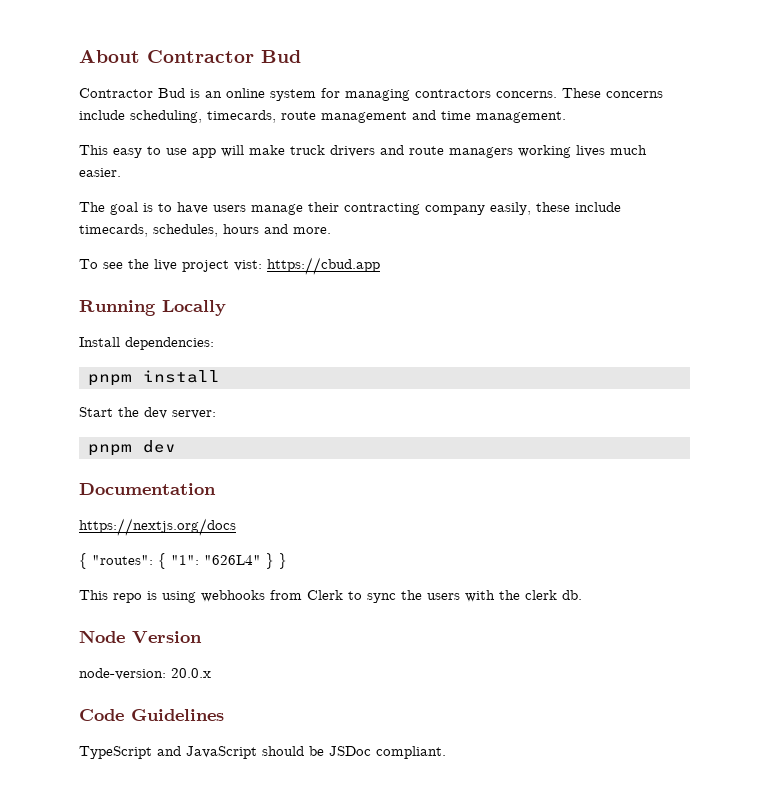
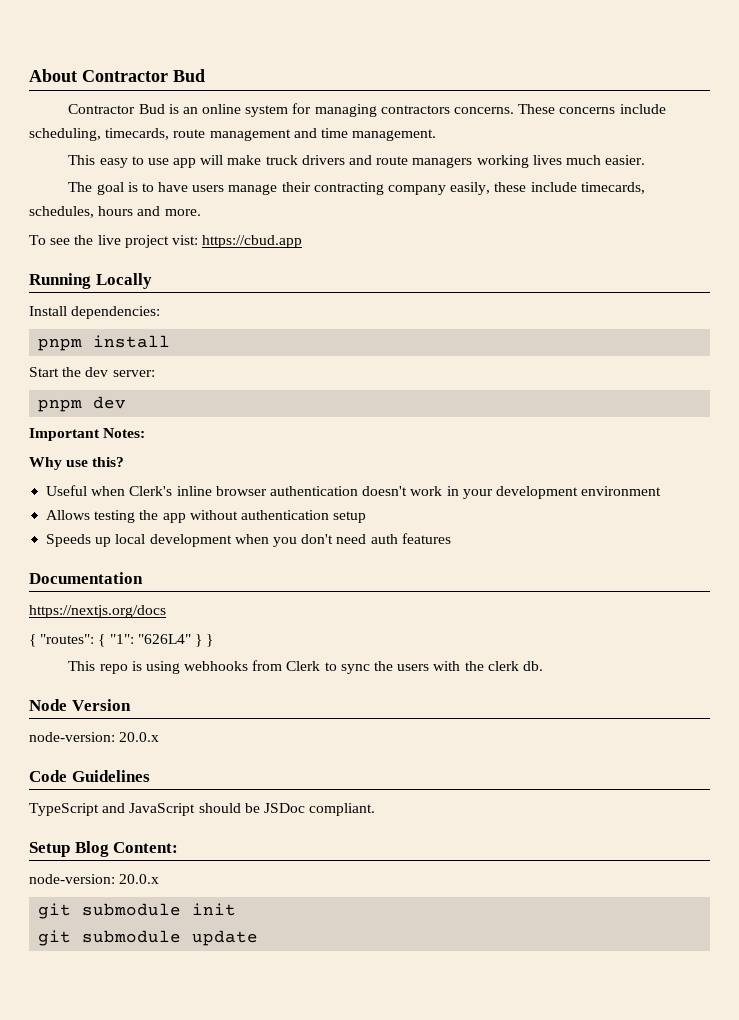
+ Important Notes:
+ Why use this?
+ Useful when Clerk's inline browser authentication doesn't work in your development environment
+ Allows testing the app without authentication setup
+ Speeds up local development when you don't need auth features
+ Setup Blog Content:
+ node-version: 20.0.x
+ git submodule init
+ git submodule update

